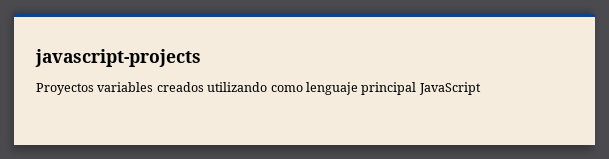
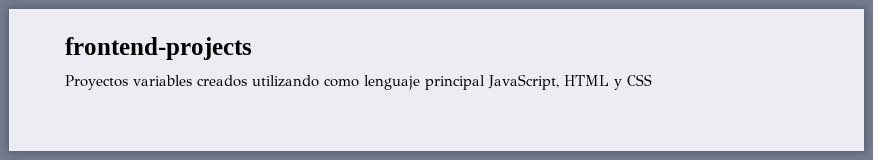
- javascript-projects
+ frontend-projects
- Proyectos variables creados utilizando como lenguaje principal JavaScript
+ Proyectos variables creados utilizando como lenguaje principal JavaScript, HTML y CSS

